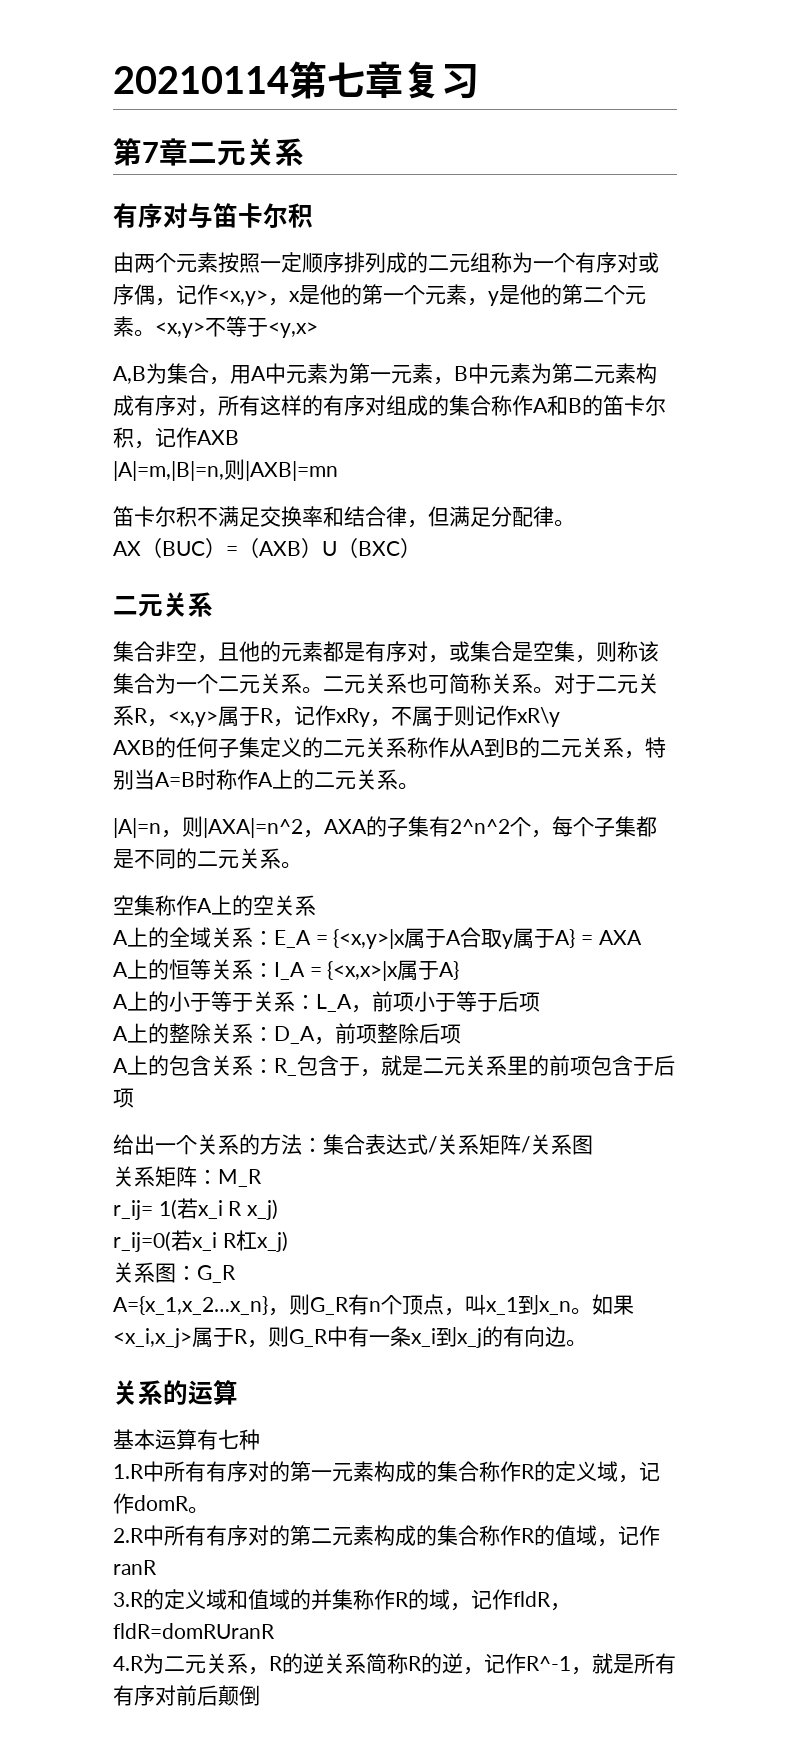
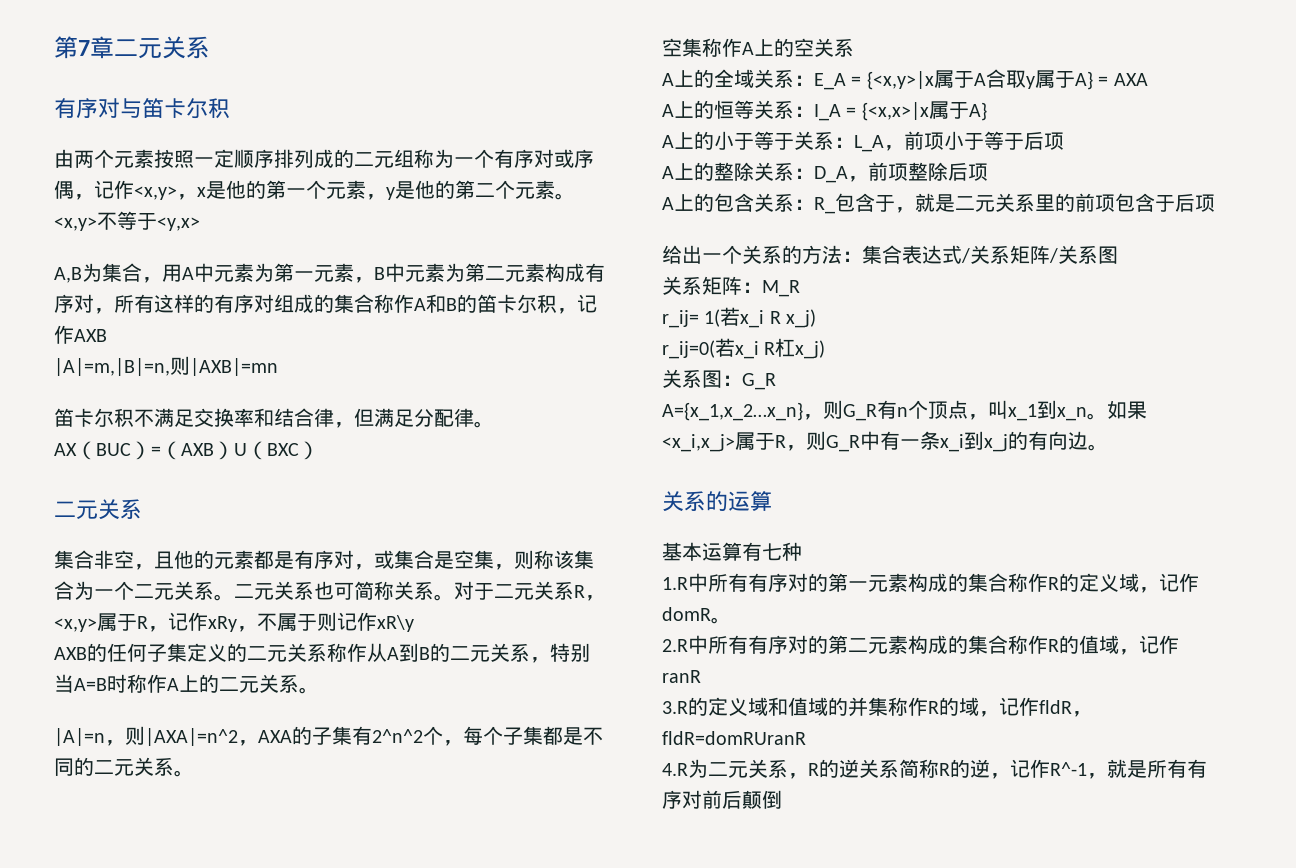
- 20210114第七章复习

